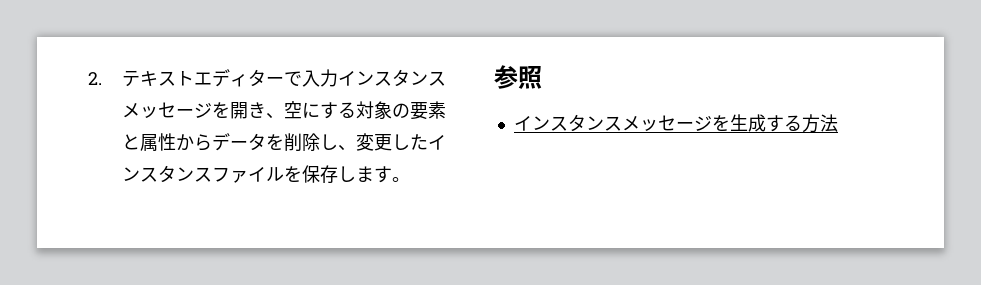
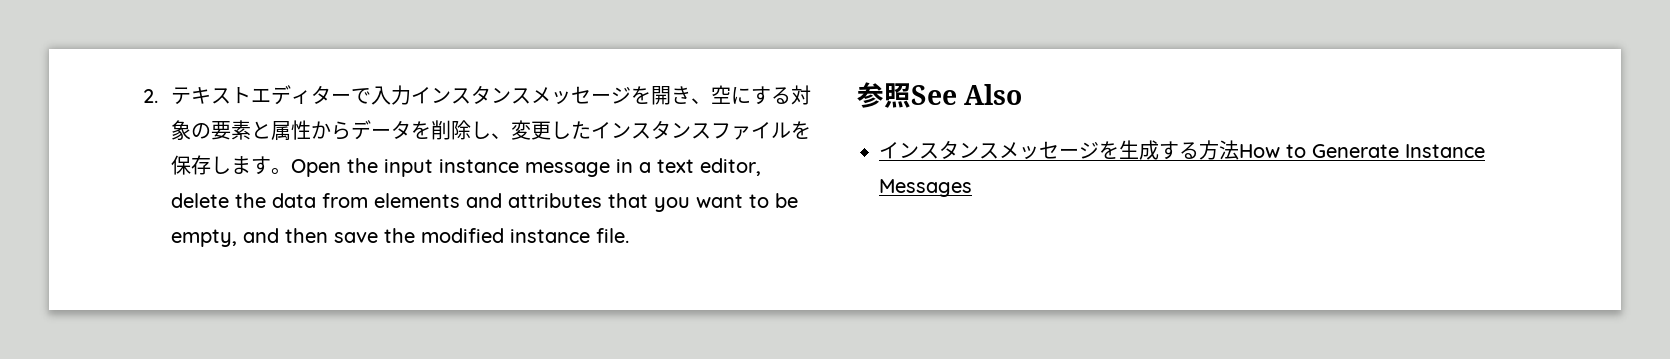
+ Open the input instance message in a text editor, delete the data from elements and attributes that you want to be empty, and then save the modified instance file.
- 参照
+ 参照See Also
- インスタンスメッセージを生成する方法
+ インスタンスメッセージを生成する方法How to Generate Instance Messages

